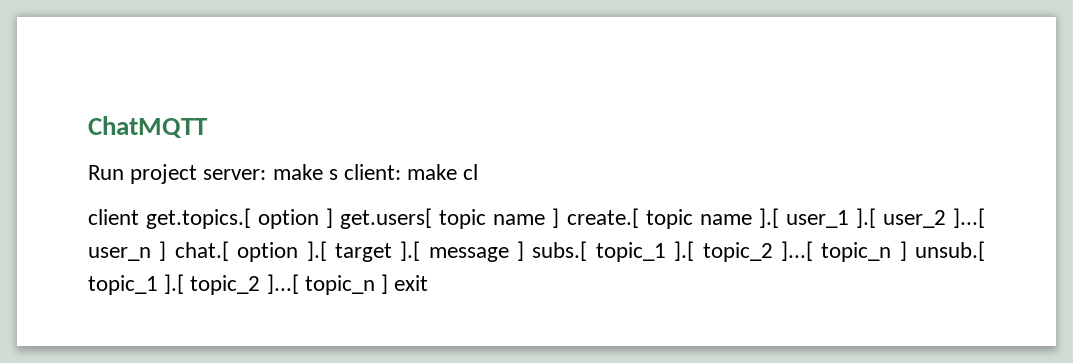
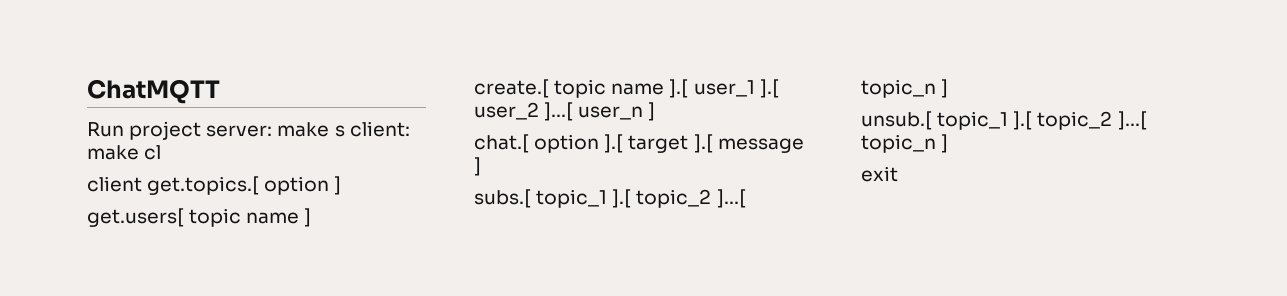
- client get.topics.[ option ] get.users[ topic name ] create.[ topic name ].[ user_1 ].[ user_2 ]...[ user_n ] chat.[ option ].[ target ].[ message ] subs.[ topic_1 ].[ topic_2 ]...[ topic_n ] unsub.[ topic_1 ].[ topic_2 ]...[ topic_n ] exit
+ client get.topics.[ option ]
+ get.users[ topic name ]
+ create.[ topic name ].[ user_1 ].[ user_2 ]...[ user_n ]
+ chat.[ option ].[ target ].[ message ]
+ subs.[ topic_1 ].[ topic_2 ]...[ topic_n ]
+ unsub.[ topic_1 ].[ topic_2 ]...[ topic_n ]
+ exit

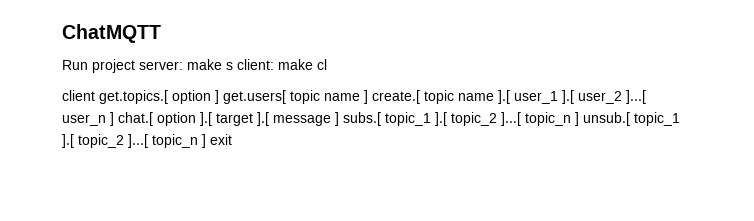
- client get.topics.[ option ]
- get.users[ topic name ]
- create.[ topic name ].[ user_1 ].[ user_2 ]...[ user_n ]
- chat.[ option ].[ target ].[ message ]
- subs.[ topic_1 ].[ topic_2 ]...[ topic_n ]
- unsub.[ topic_1 ].[ topic_2 ]...[ topic_n ]
- exit
+ client get.topics.[ option ] get.users[ topic name ] create.[ topic name ].[ user_1 ].[ user_2 ]...[ user_n ] chat.[ option ].[ target ].[ message ] subs.[ topic_1 ].[ topic_2 ]...[ topic_n ] unsub.[ topic_1 ].[ topic_2 ]...[ topic_n ] exit

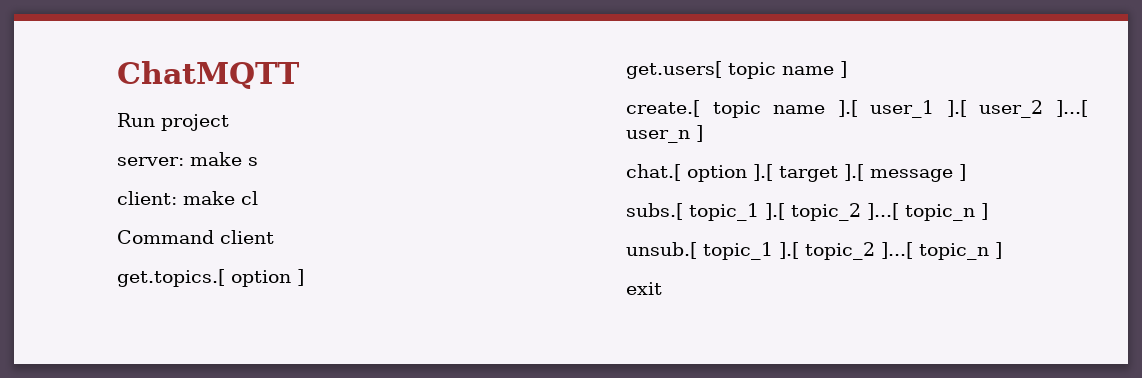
- Run project server: make s client: make cl
+ Run project
+ server: make s
+ client: make cl
- client get.topics.[ option ] get.users[ topic name ] create.[ topic name ].[ user_1 ].[ user_2 ]...[ user_n ] chat.[ option ].[ target ].[ message ] subs.[ topic_1 ].[ topic_2 ]...[ topic_n ] unsub.[ topic_1 ].[ topic_2 ]...[ topic_n ] exit
+ Command client
+ get.topics.[ option ]
+ get.users[ topic name ]
+ create.[ topic name ].[ user_1 ].[ user_2 ]...[ user_n ]
+ chat.[ option ].[ target ].[ message ]
+ subs.[ topic_1 ].[ topic_2 ]...[ topic_n ]
+ unsub.[ topic_1 ].[ topic_2 ]...[ topic_n ]
+ exit

